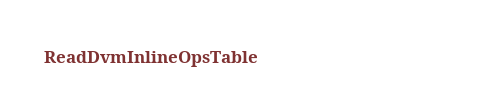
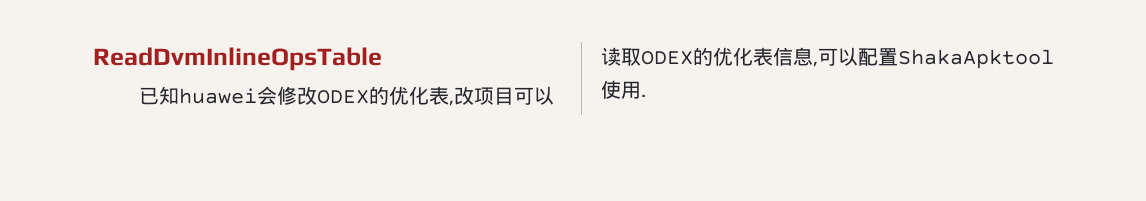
+ 已知huawei会修改ODEX的优化表,改项目可以读取ODEX的优化表信息,可以配置ShakaApktool使用.

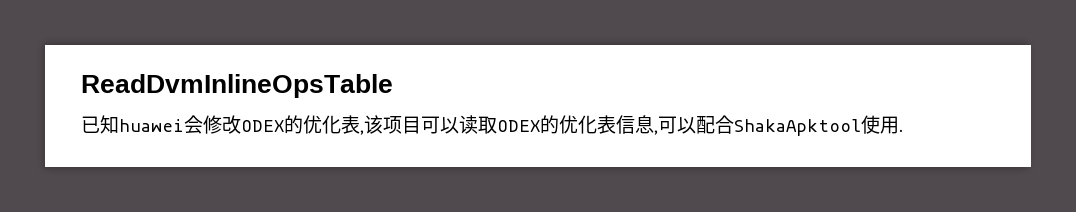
- 已知huawei会修改ODEX的优化表,改项目可以读取ODEX的优化表信息,可以配置ShakaApktool使用.
+ 已知huawei会修改ODEX的优化表,该项目可以读取ODEX的优化表信息,可以配合ShakaApktool使用.

